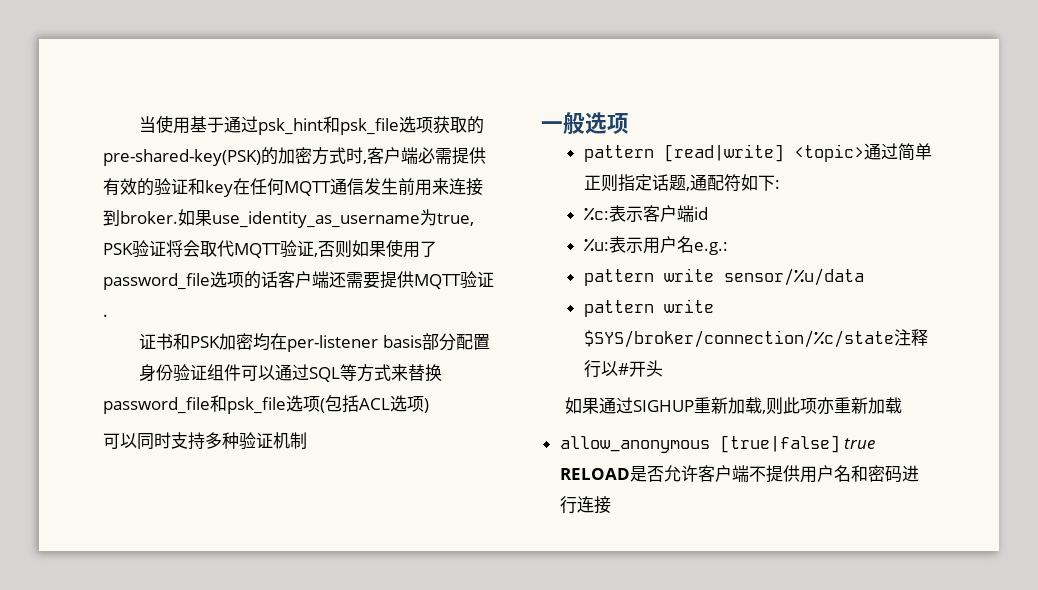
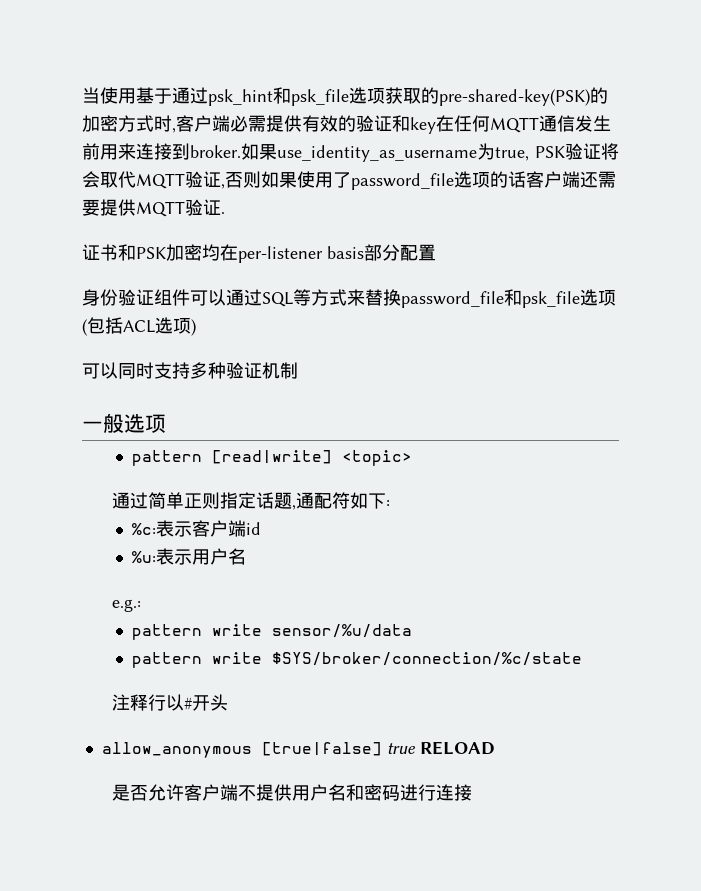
- pattern [read|write] <topic>通过简单正则指定话题,通配符如下:
+ pattern [read|write] <topic>
+ 通过简单正则指定话题,通配符如下:
- %u:表示用户名e.g.:
+ %u:表示用户名
+ e.g.:
- pattern write $SYS/broker/connection/%c/state注释行以#开头
+ pattern write $SYS/broker/connection/%c/state
+ 注释行以#开头
- 如果通过SIGHUP重新加载,则此项亦重新加载
- allow_anonymous [true|false] true RELOAD是否允许客户端不提供用户名和密码进行连接
+ allow_anonymous [true|false] true RELOAD
+ 是否允许客户端不提供用户名和密码进行连接

